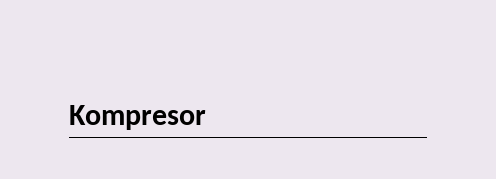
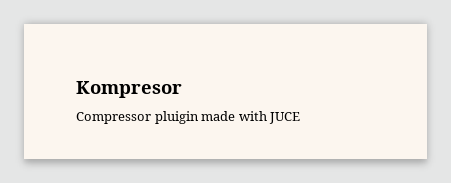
+ Compressor pluigin made with JUCE

